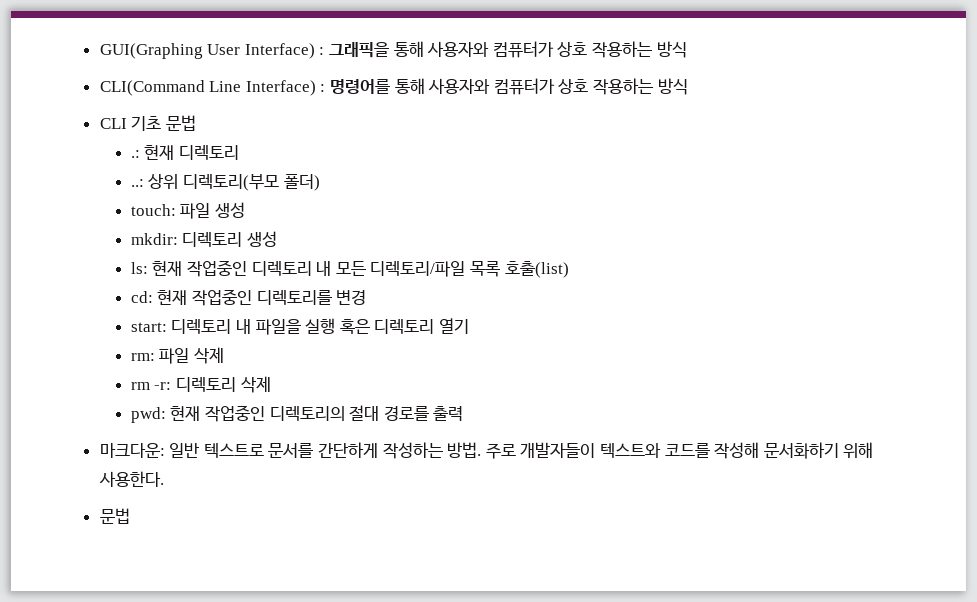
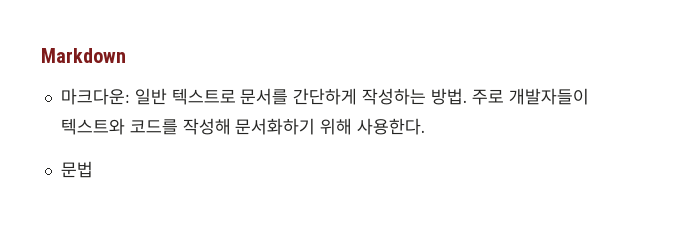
- GUI(Graphing User Interface) : 그래픽을 통해 사용자와 컴퓨터가 상호 작용하는 방식
- CLI(Command Line Interface) : 명령어를 통해 사용자와 컴퓨터가 상호 작용하는 방식
- CLI 기초 문법
- .: 현재 디렉토리
- ..: 상위 디렉토리(부모 폴더)
- touch: 파일 생성
- mkdir: 디렉토리 생성
- ls: 현재 작업중인 디렉토리 내 모든 디렉토리/파일 목록 호출(list)
- cd: 현재 작업중인 디렉토리를 변경
- start: 디렉토리 내 파일을 실행 혹은 디렉토리 열기
- rm: 파일 삭제
- rm -r: 디렉토리 삭제
- pwd: 현재 작업중인 디렉토리의 절대 경로를 출력
+ Markdown

